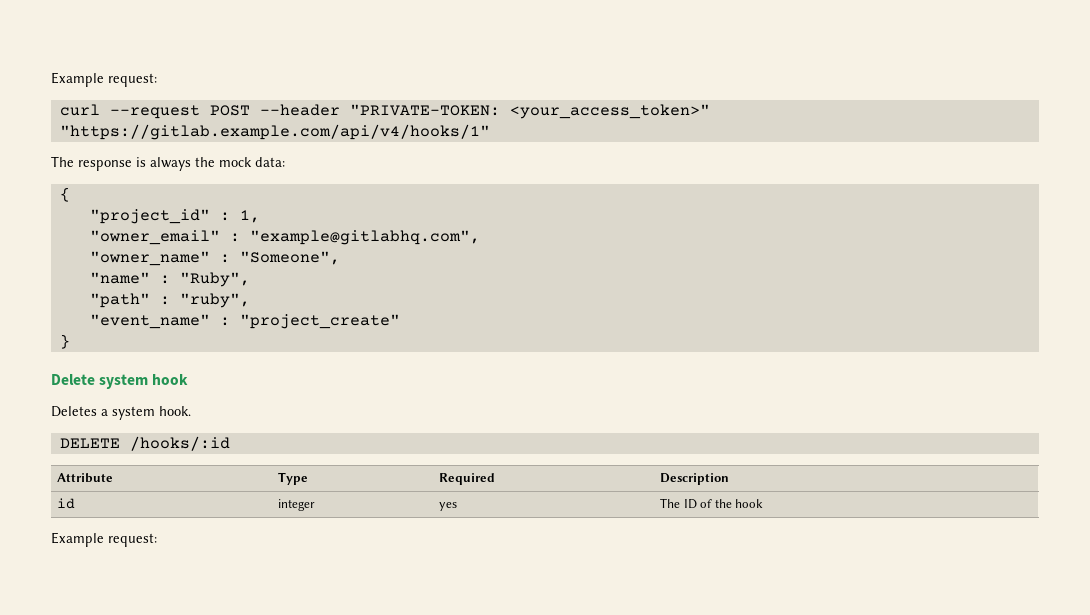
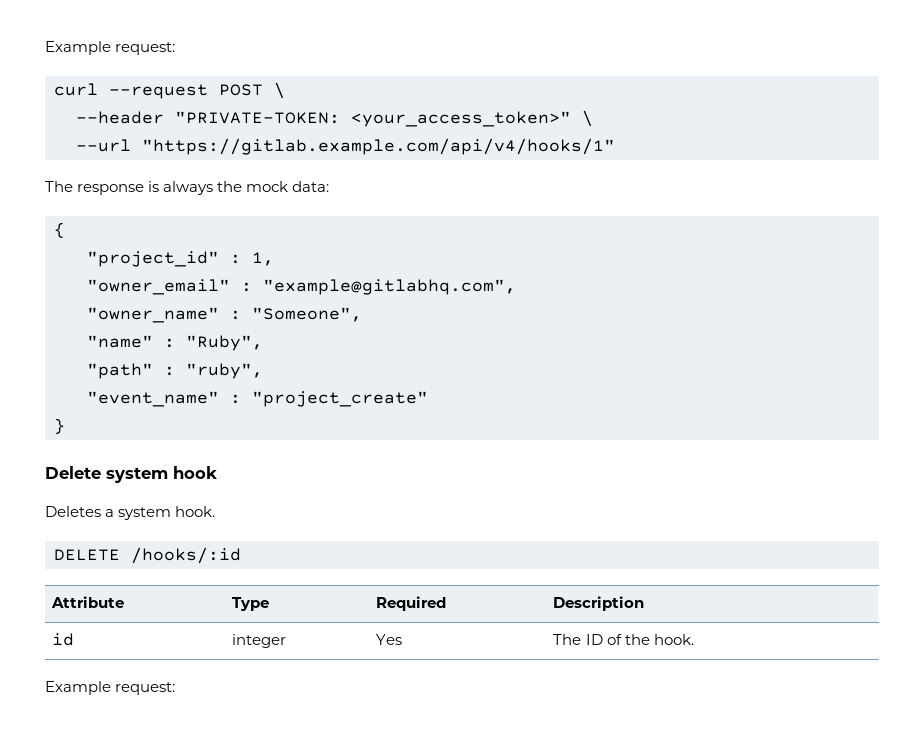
- curl --request POST --header "PRIVATE-TOKEN: <your_access_token>" "https://gitlab.example.com/api/v4/hooks/1"
+ curl --request POST \
+ --header "PRIVATE-TOKEN: <your_access_token>" \
+ --url "https://gitlab.example.com/api/v4/hooks/1"
- id | integer | yes | The ID of the hook
+ id | integer | Yes | The ID of the hook.

